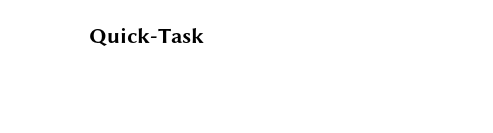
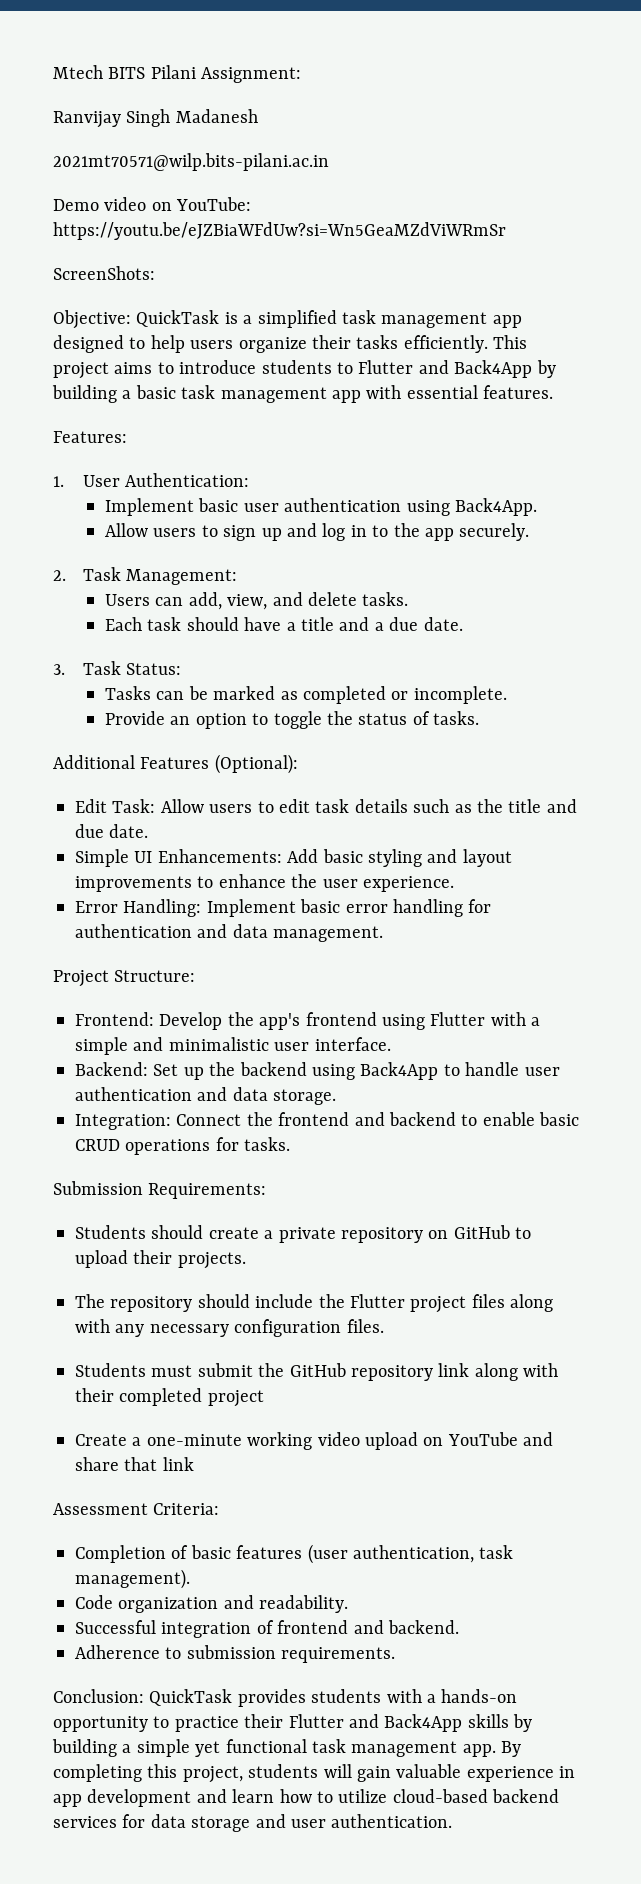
- Quick-Task
+ Mtech BITS Pilani Assignment:
+ Ranvijay Singh Madanesh
+ 2021mt70571@wilp.bits-pilani.ac.in
+ Demo video on YouTube: https://youtu.be/eJZBiaWFdUw?si=Wn5GeaMZdViWRmSr
+ ScreenShots:
+ Objective: QuickTask is a simplified task management app designed to help users organize their tasks efficiently. This project aims to introduce students to Flutter and Back4App by building a basic task management app with essential features.
+ Features:
+ 1. User Authentication:
+ Implement basic user authentication using Back4App.
+ Allow users to sign up and log in to the app securely.
+ 2. Task Management:
+ Users can add, view, and delete tasks.
+ Each task should have a title and a due date.
+ 3. Task Status:
+ Tasks can be marked as completed or incomplete.
+ Provide an option to toggle the status of tasks.
+ Additional Features (Optional):
+ Edit Task: Allow users to edit task details such as the title and due date.
+ Simple UI Enhancements: Add basic styling and layout improvements to enhance the user experience.
+ Error Handling: Implement basic error handling for authentication and data management.
+ Project Structure:
+ Frontend: Develop the app's frontend using Flutter with a simple and minimalistic user interface.
+ Backend: Set up the backend using Back4App to handle user authentication and data storage.
+ Integration: Connect the frontend and backend to enable basic CRUD operations for tasks.
+ Submission Requirements:
+ Students should create a private repository on GitHub to upload their projects.
+ The repository should include the Flutter project files along with any necessary configuration files.
+ Students must submit the GitHub repository link along with their completed project
+ Create a one-minute working video upload on YouTube and share that link
+ Assessment Criteria:
+ Completion of basic features (user authentication, task management).
+ Code organization and readability.
+ Successful integration of frontend and backend.
+ Adherence to submission requirements.
+ Conclusion: QuickTask provides students with a hands-on opportunity to practice their Flutter and Back4App skills by building a simple yet functional task management app. By completing this project, students will gain valuable experience in app development and learn how to utilize cloud-based backend services for data storage and user authentication.

